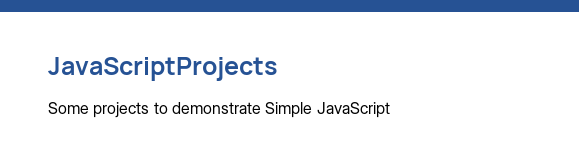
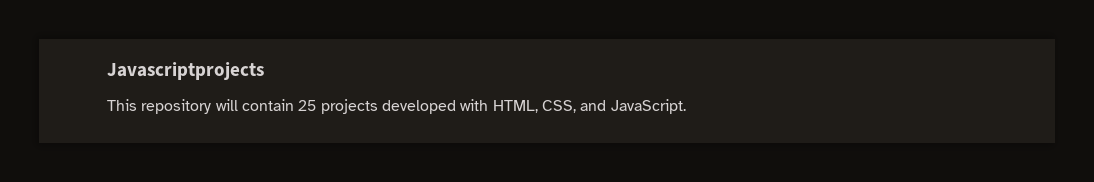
- JavaScriptProjects
- Some projects to demonstrate Simple JavaScript
+ Javascriptprojects
+ This repository will contain 25 projects developed with HTML, CSS, and JavaScript.

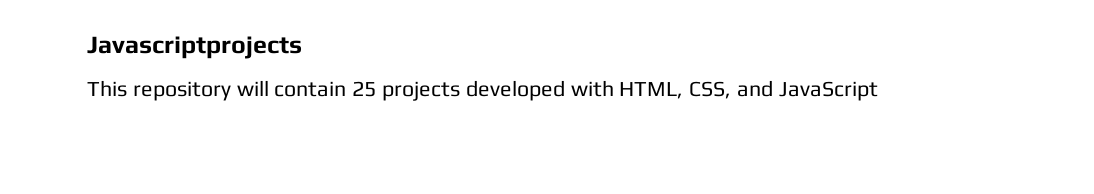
- This repository will contain 25 projects developed with HTML, CSS, and JavaScript.
+ This repository will contain 25 projects developed with HTML, CSS, and JavaScript

